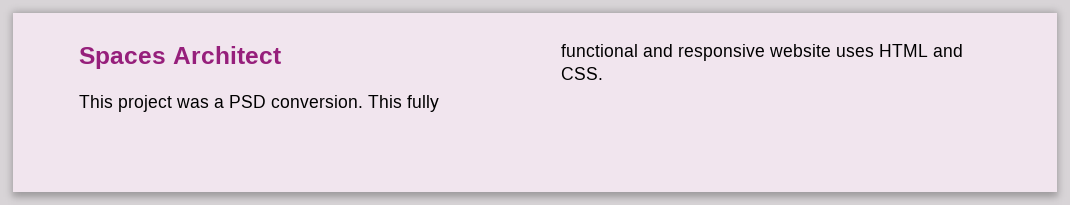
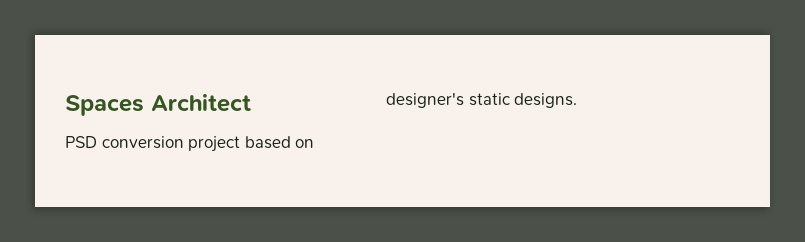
- This project was a PSD conversion. This fully functional and responsive website uses HTML and CSS.
+ PSD conversion project based on designer's static designs.

